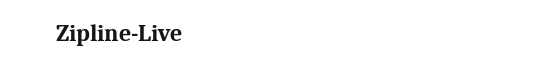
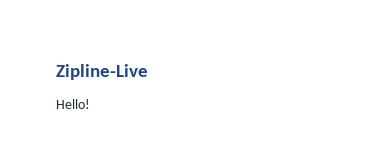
+ Hello!

